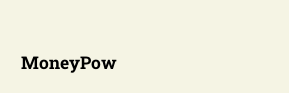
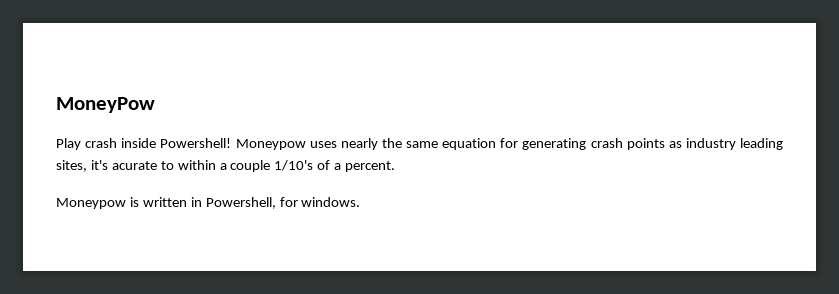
+ Play crash inside Powershell! Moneypow uses nearly the same equation for generating crash points as industry leading sites, it's acurate to within a couple 1/10's of a percent.
+ Moneypow is written in Powershell, for windows.

